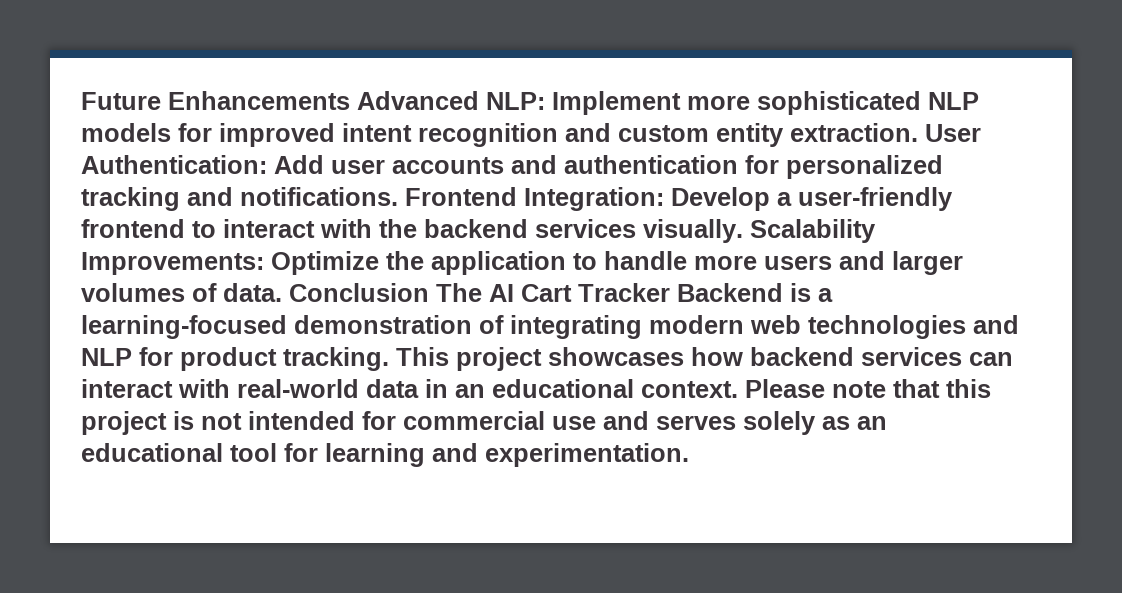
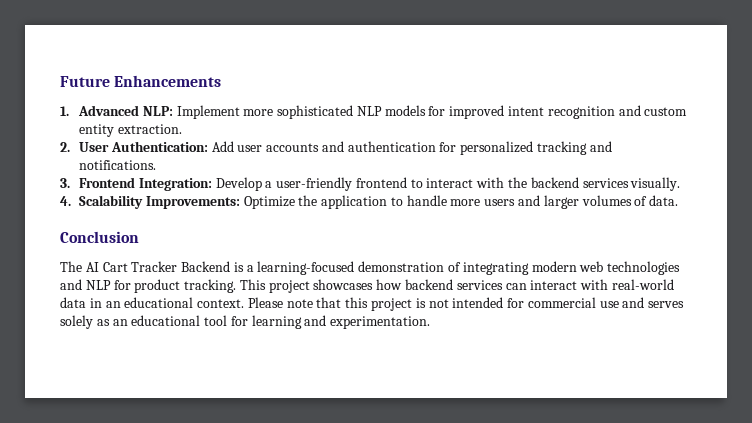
- Future Enhancements Advanced NLP:
+ Future Enhancements
+ 1. Advanced NLP:
- Implement more sophisticated NLP models for improved intent recognition and custom entity extraction. User Authentication:
+ Implement more sophisticated NLP models for improved intent recognition and custom entity extraction.
+ 2. User Authentication:
- Add user accounts and authentication for personalized tracking and notifications. Frontend Integration:
+ Add user accounts and authentication for personalized tracking and notifications.
+ 3. Frontend Integration:
- Develop a user-friendly frontend to interact with the backend services visually. Scalability Improvements:
+ Develop a user-friendly frontend to interact with the backend services visually.
+ 4. Scalability Improvements:
- Optimize the application to handle more users and larger volumes of data. Conclusion The AI Cart Tracker Backend is a learning-focused demonstration of integrating modern web technologies and NLP for product tracking.
+ Optimize the application to handle more users and larger volumes of data.
+ Conclusion
+ The AI Cart Tracker Backend is a learning-focused demonstration of integrating modern web technologies and NLP for product tracking.

